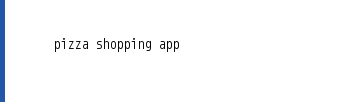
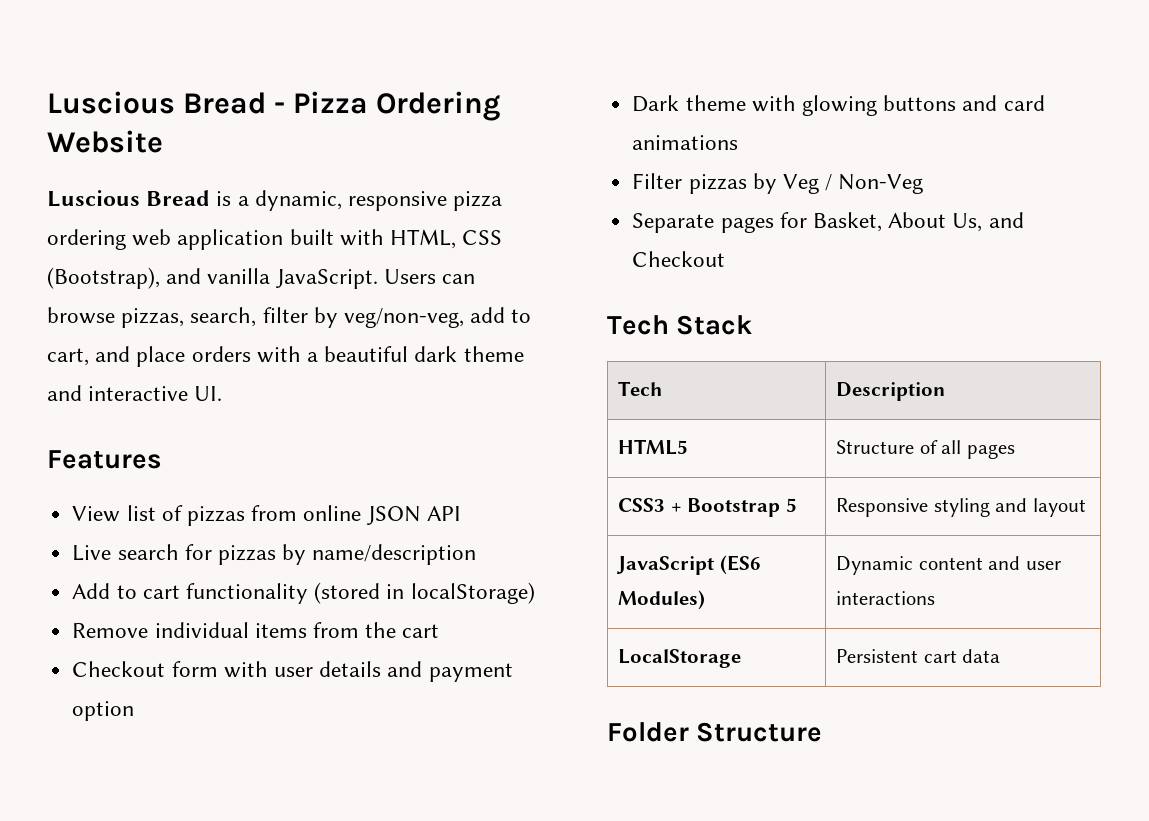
- pizza shopping app
+ Luscious Bread - Pizza Ordering Website
+ Luscious Bread is a dynamic, responsive pizza ordering web application built with HTML, CSS (Bootstrap), and vanilla JavaScript. Users can browse pizzas, search, filter by veg/non-veg, add to cart, and place orders with a beautiful dark theme and interactive UI.
+ Features
+ View list of pizzas from online JSON API
+ Live search for pizzas by name/description
+ Add to cart functionality (stored in localStorage)
+ Remove individual items from the cart
+ Checkout form with user details and payment option
+ Dark theme with glowing buttons and card animations
+ Filter pizzas by Veg / Non-Veg
+ Separate pages for Basket, About Us, and Checkout
+ Tech Stack
+ Tech | Description
+ HTML5 | Structure of all pages
+ CSS3 + Bootstrap 5 | Responsive styling and layout
+ JavaScript (ES6 Modules) | Dynamic content and user interactions
+ LocalStorage | Persistent cart data
+ Folder Structure

